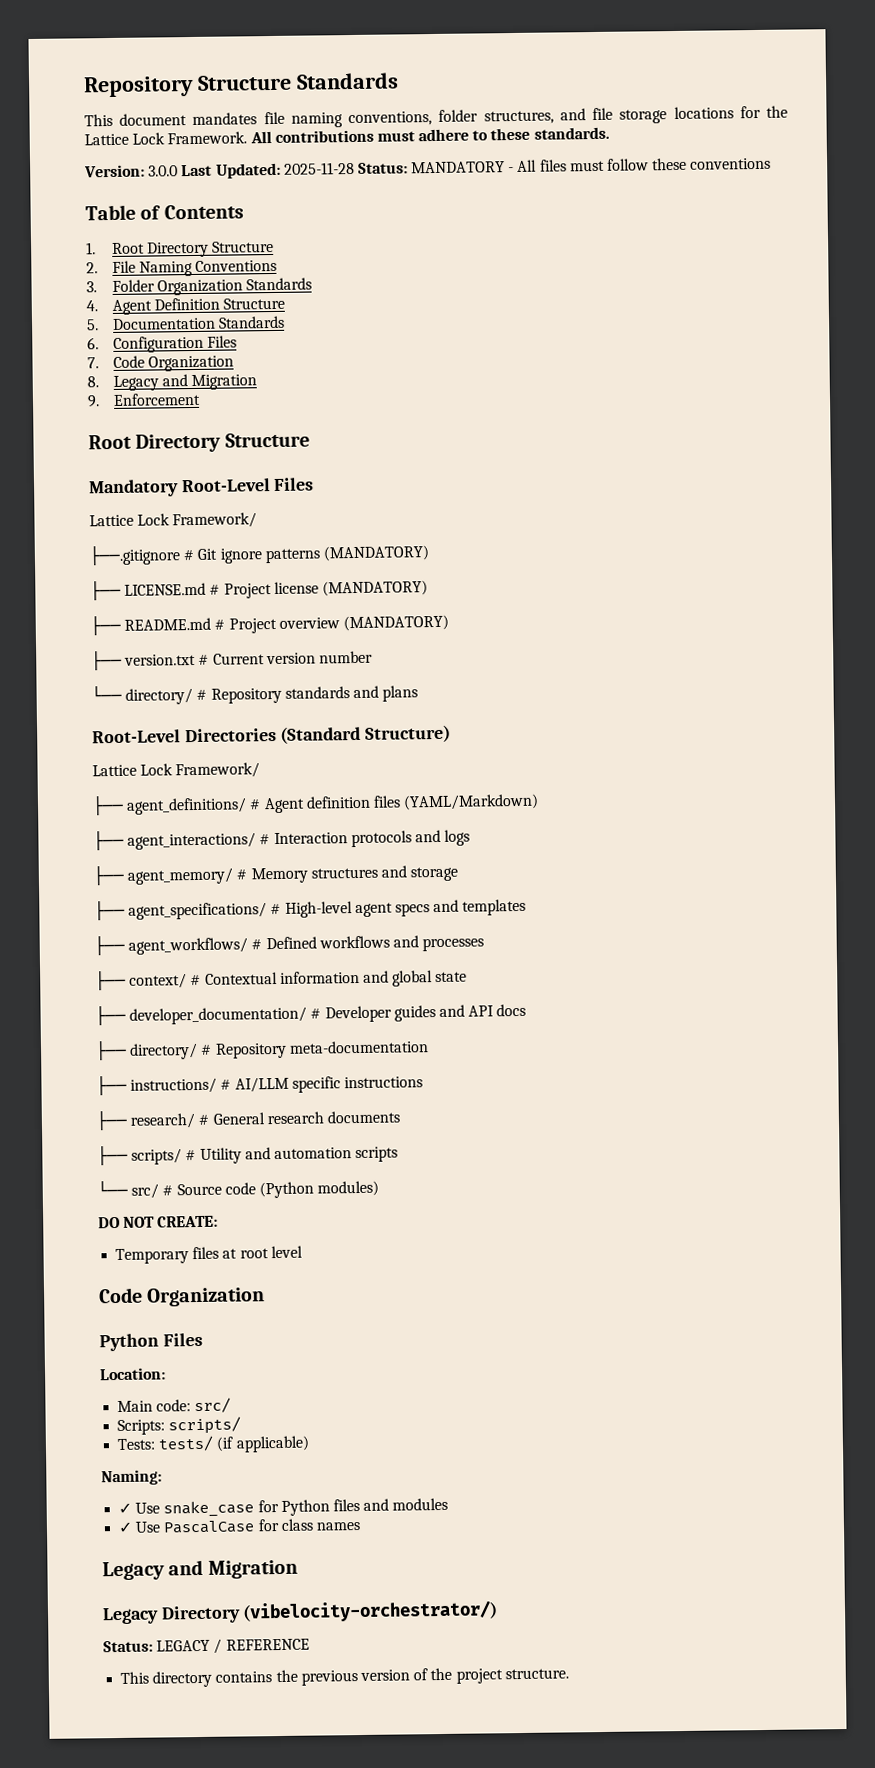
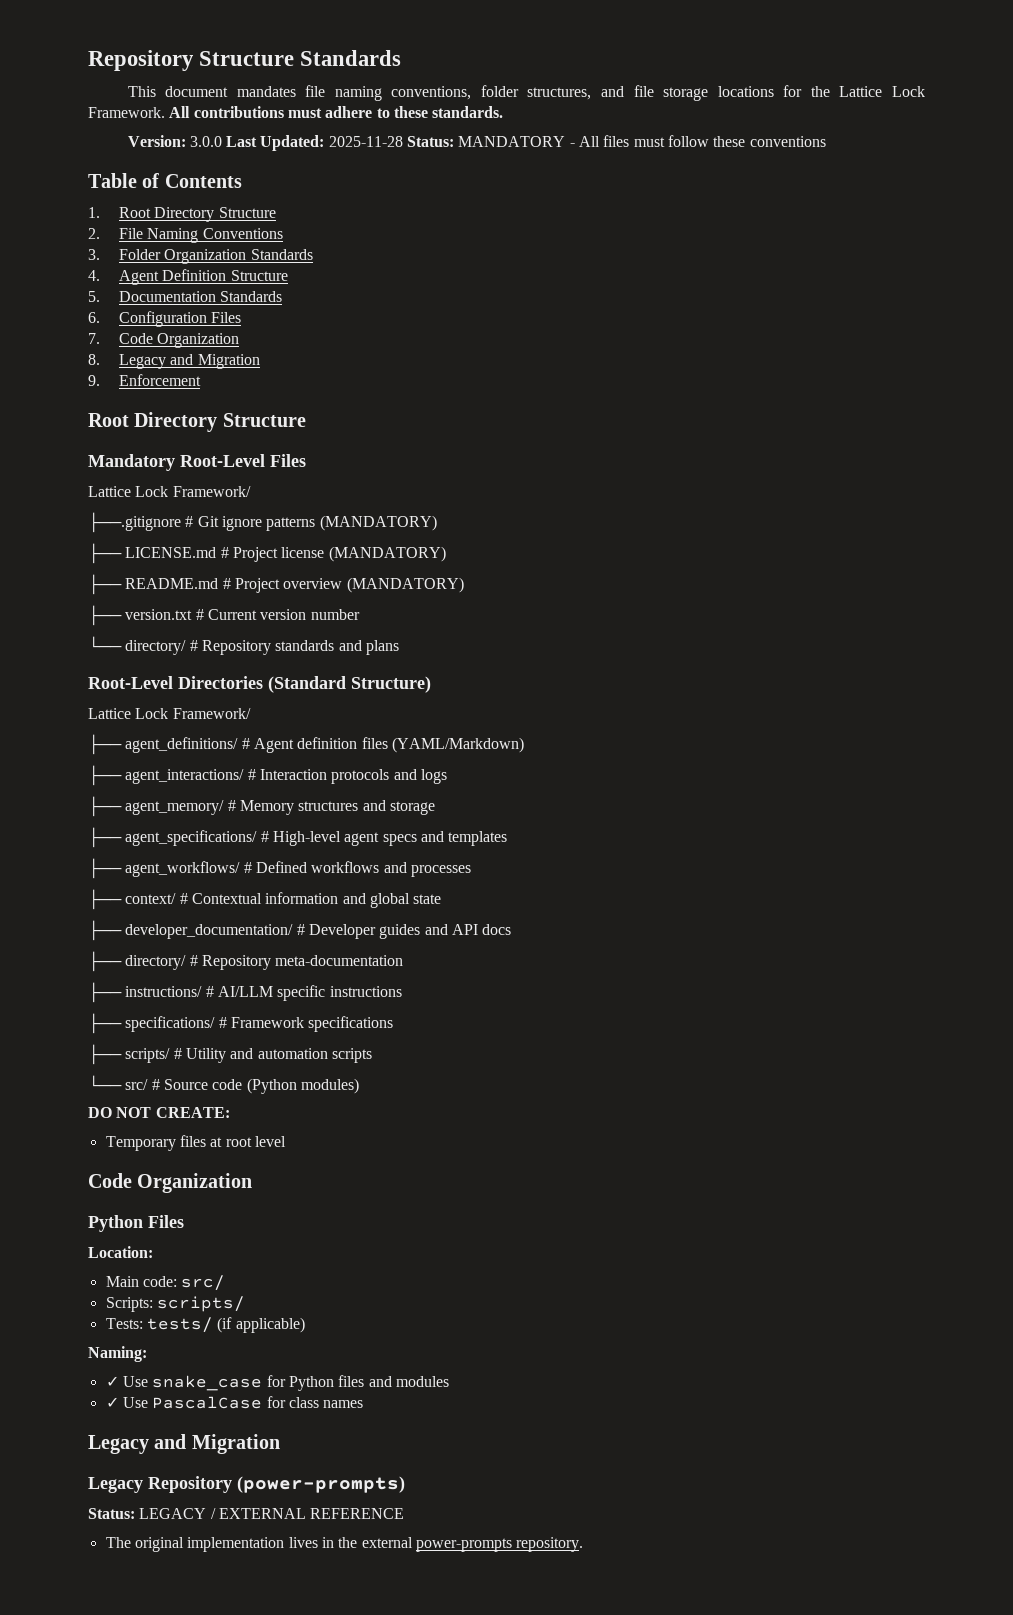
- ├── research/ # General research documents
+ ├── specifications/ # Framework specifications
- Legacy Directory (vibelocity-orchestrator/)
+ Legacy Repository (power-prompts)
- Status: LEGACY / REFERENCE
+ Status: LEGACY / EXTERNAL REFERENCE
- This directory contains the previous version of the project structure.
+ The original implementation lives in the external power-prompts repository.

